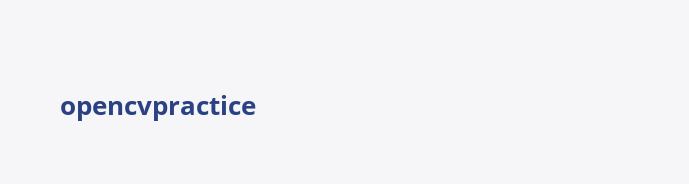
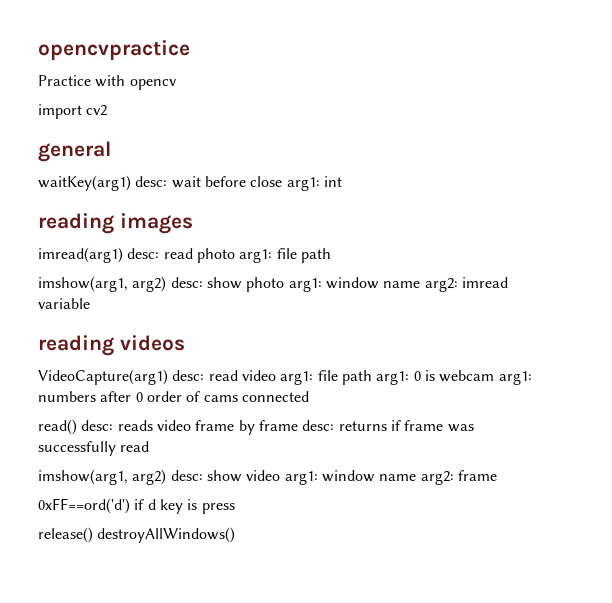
+ Practice with opencv
+ import cv2
+ general
+ waitKey(arg1) desc: wait before close arg1: int
+ reading images
+ imread(arg1) desc: read photo arg1: file path
+ imshow(arg1, arg2) desc: show photo arg1: window name arg2: imread variable
+ reading videos
+ VideoCapture(arg1) desc: read video arg1: file path arg1: 0 is webcam arg1: numbers after 0 order of cams connected
+ read() desc: reads video frame by frame desc: returns if frame was successfully read
+ imshow(arg1, arg2) desc: show video arg1: window name arg2: frame
+ 0xFF==ord('d') if d key is press
+ release() destroyAllWindows()

